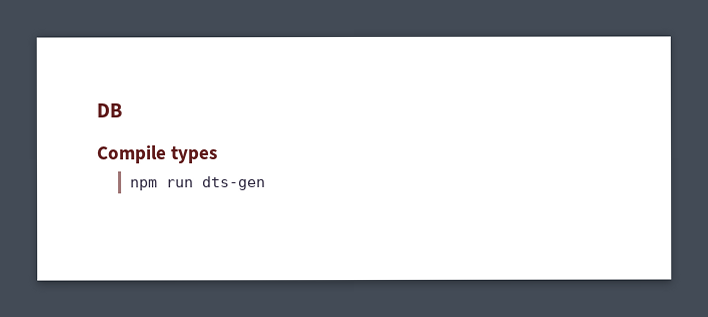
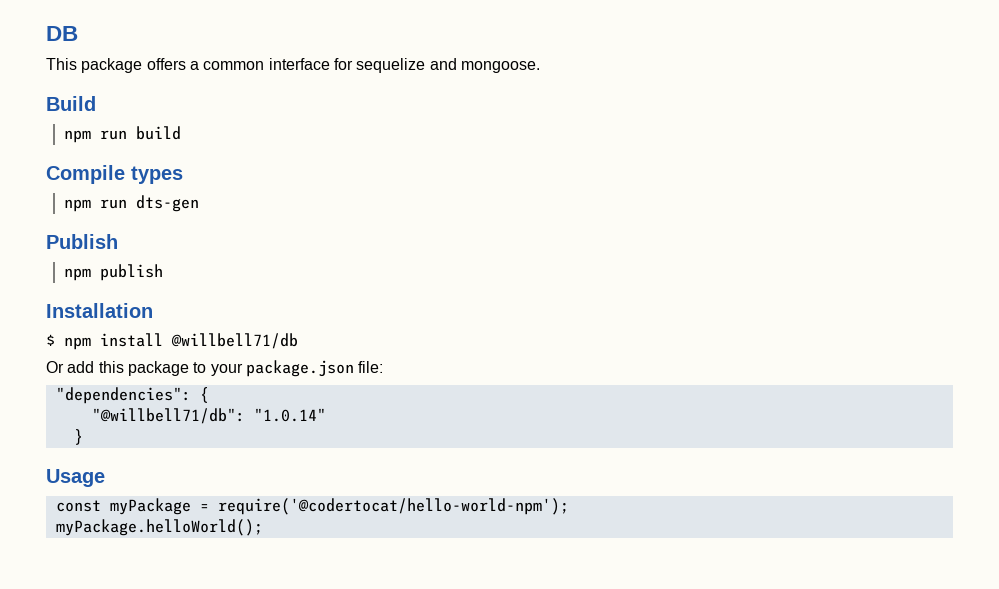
+ This package offers a common interface for sequelize and mongoose.
+ Build
+ npm run build
+ Publish
+ npm publish
+ Installation
+ $ npm install @willbell71/db
+ Or add this package to your package.json file:
+ "dependencies": {
+ "@willbell71/db": "1.0.14"
+ }
+ Usage
+ const myPackage = require('@codertocat/hello-world-npm');
+ myPackage.helloWorld();

